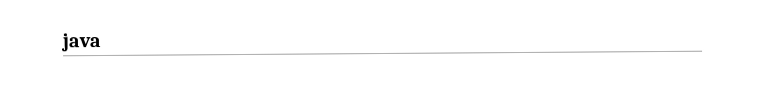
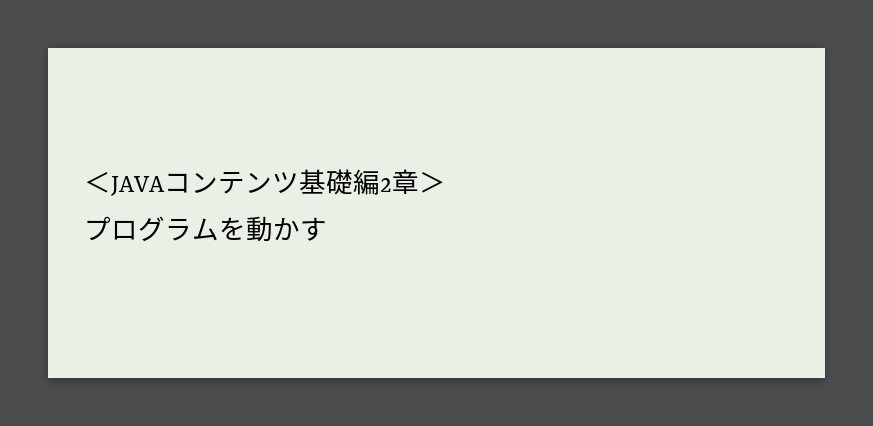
- java
+ ＜JAVAコンテンツ基礎編2章＞
+ プログラムを動かす

